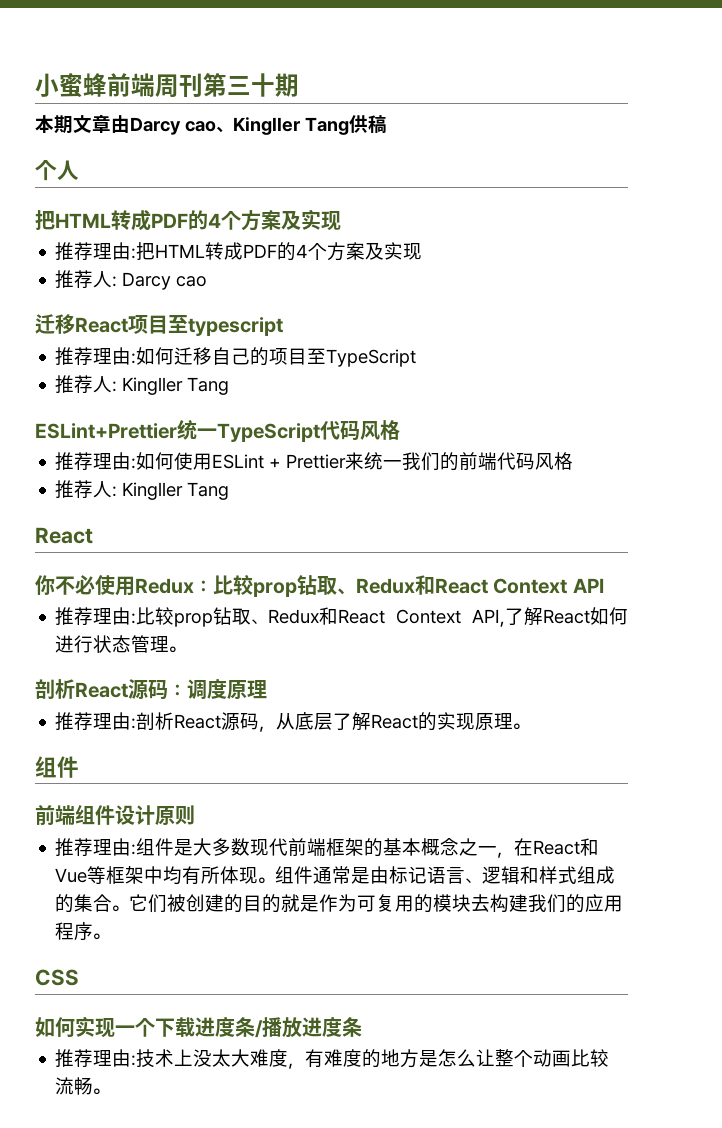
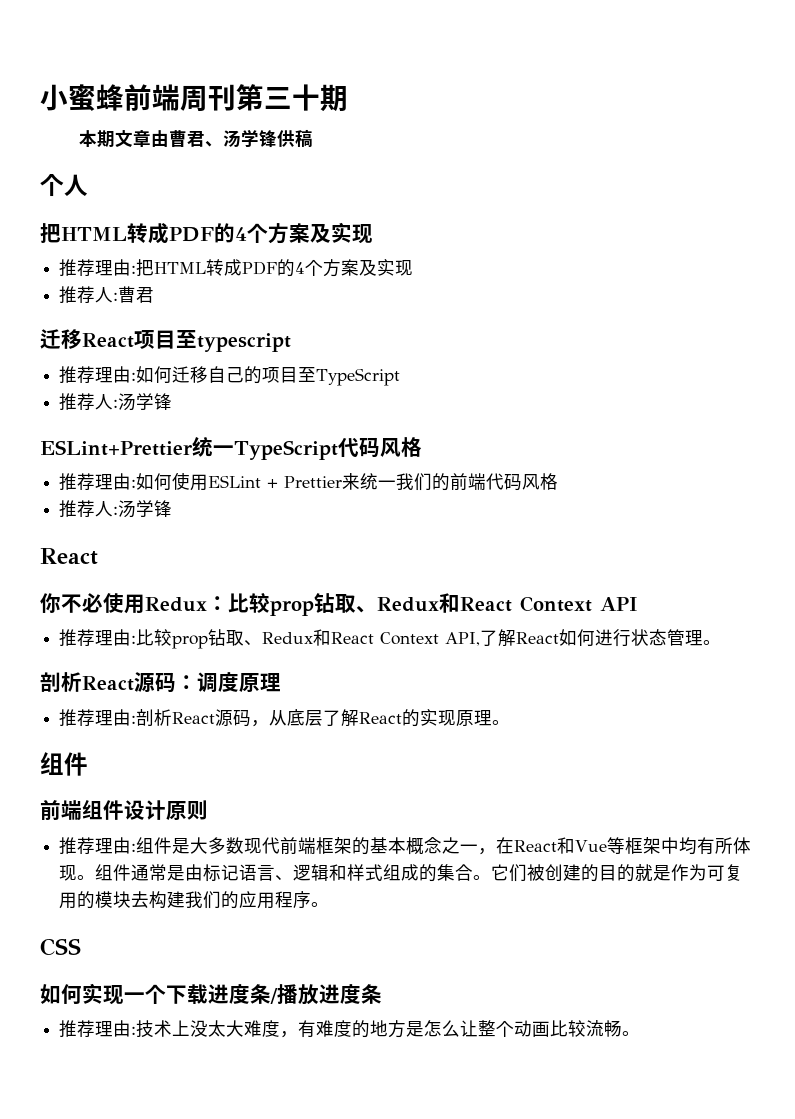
- 本期文章由Darcy cao、Kingller Tang供稿
+ 本期文章由曹君、汤学锋供稿
- 推荐人: Darcy cao
+ 推荐人:曹君
  推荐理由:如何迁移自己的项目至TypeScript
- 推荐人: Kingller Tang
+ 推荐人:汤学锋
  推荐理由:如何使用ESLint + Prettier来统一我们的前端代码风格
- 推荐人: Kingller Tang
+ 推荐人:汤学锋

